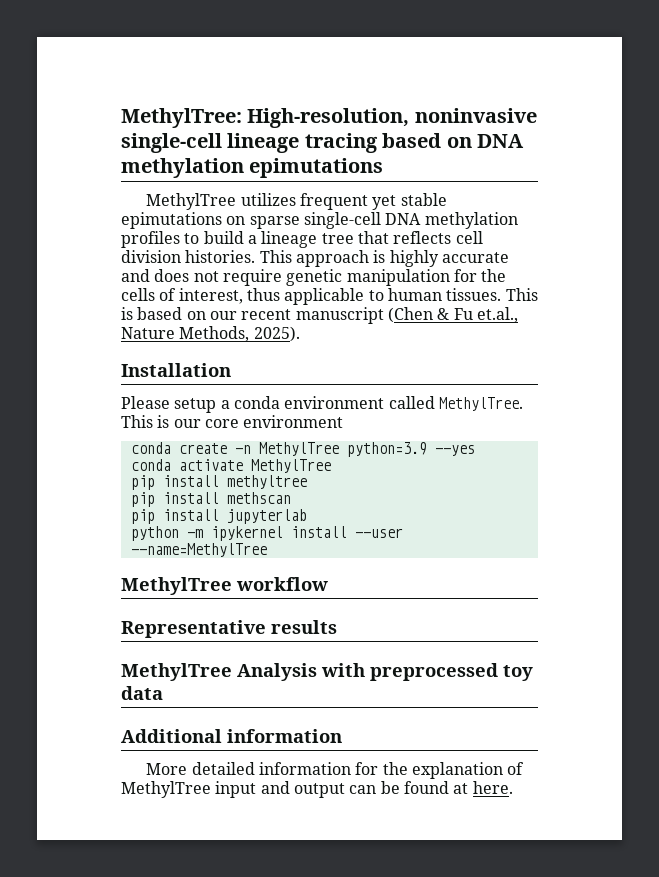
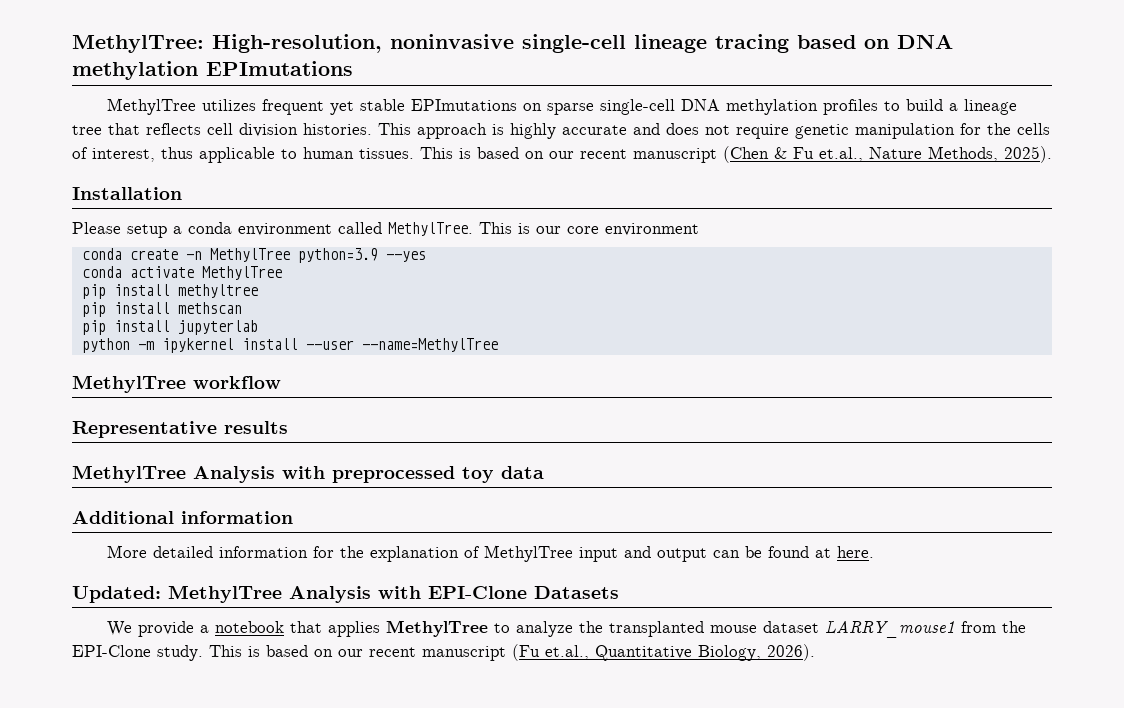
- MethylTree: High-resolution, noninvasive single-cell lineage tracing based on DNA methylation epimutations
+ MethylTree: High-resolution, noninvasive single-cell lineage tracing based on DNA methylation EPImutations
- MethylTree utilizes frequent yet stable epimutations on sparse single-cell DNA methylation profiles to build a lineage tree that reflects cell division histories.
+ MethylTree utilizes frequent yet stable EPImutations on sparse single-cell DNA methylation profiles to build a lineage tree that reflects cell division histories.
+ Updated: MethylTree Analysis with EPI-Clone Datasets
+ We provide a notebook that applies MethylTree to analyze the transplanted mouse dataset LARRY_mouse1 from the EPI-Clone study. This is based on our recent manuscript (Fu et.al., Quantitative Biology, 2026).

